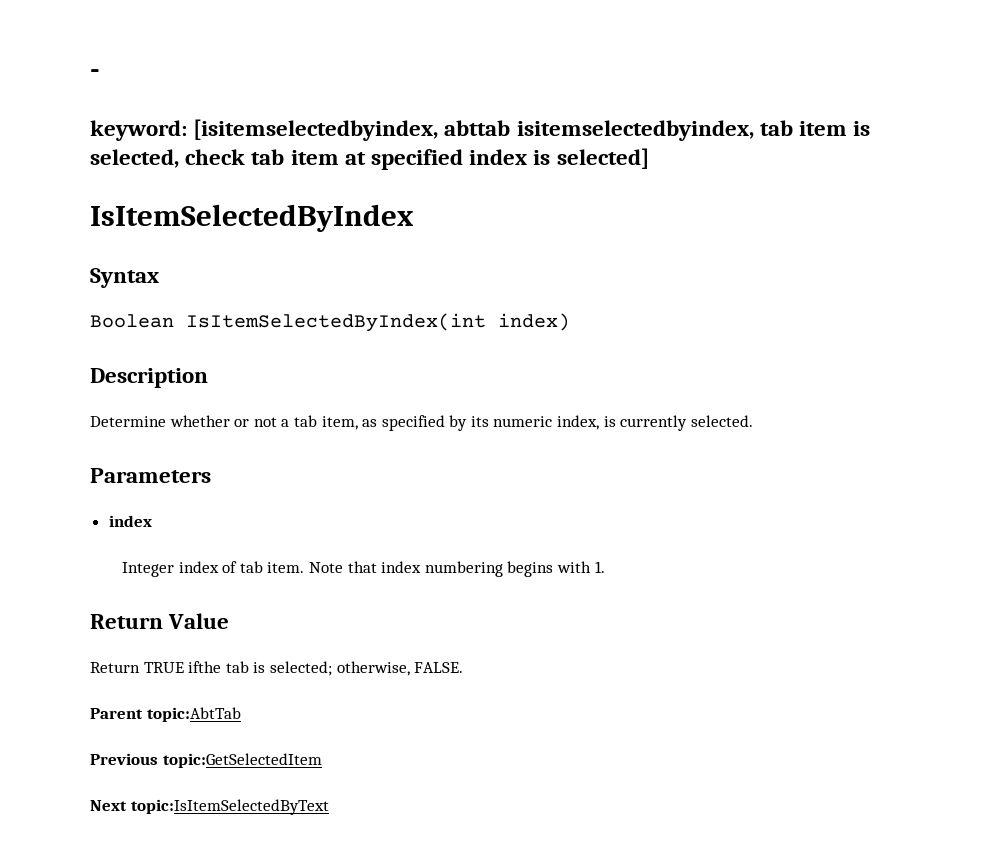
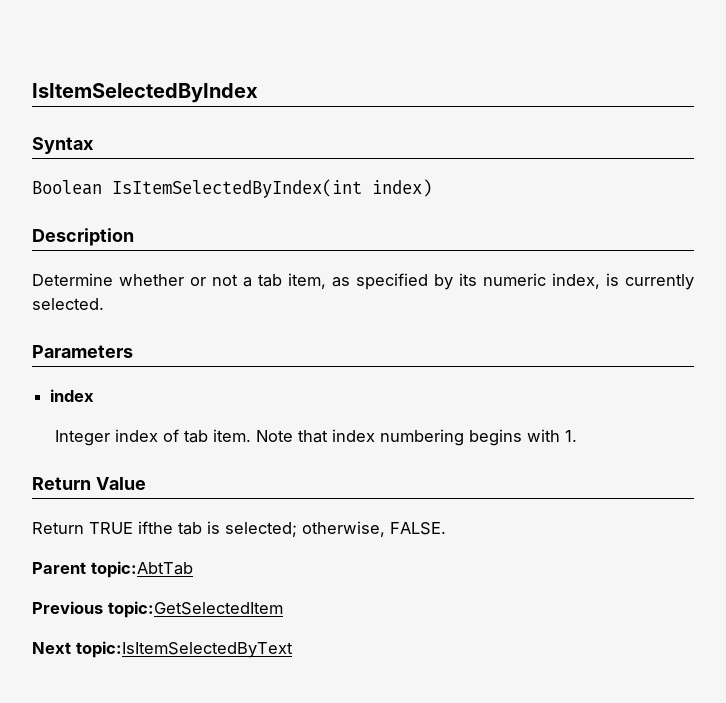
- -
- keyword: [isitemselectedbyindex, abttab isitemselectedbyindex, tab item is selected, check tab item at specified index is selected]

